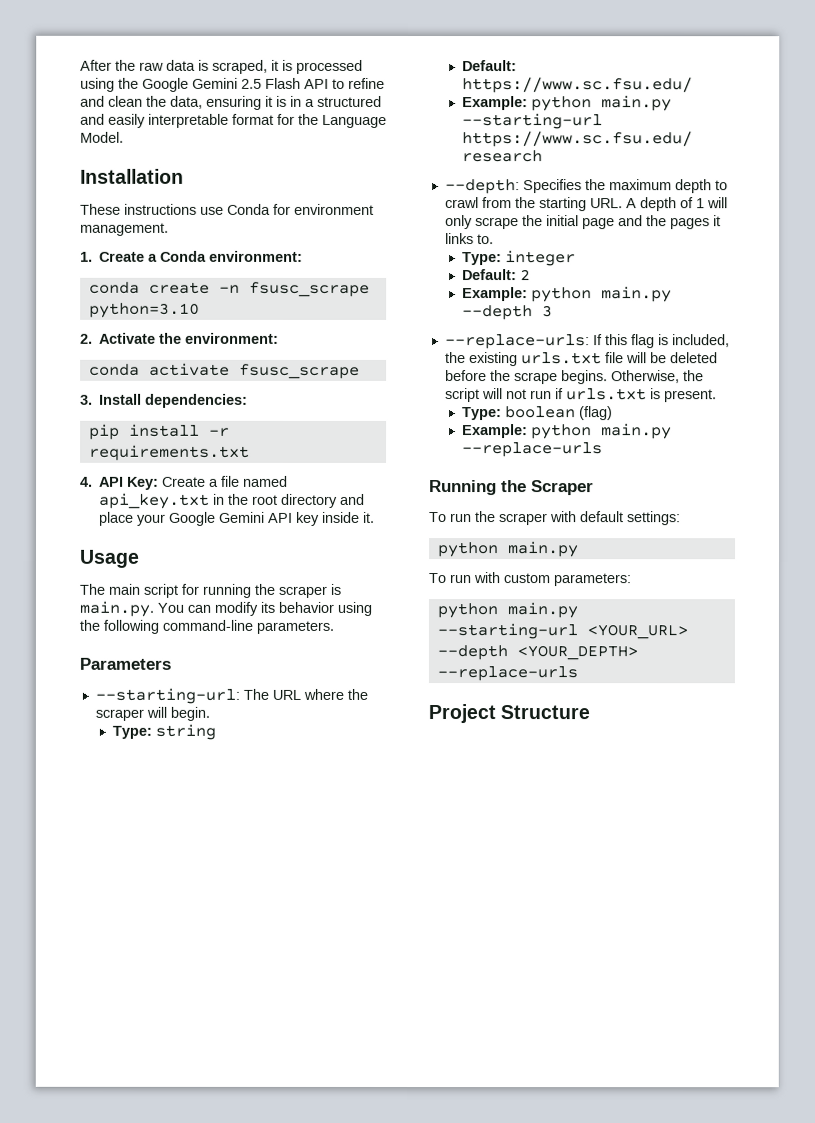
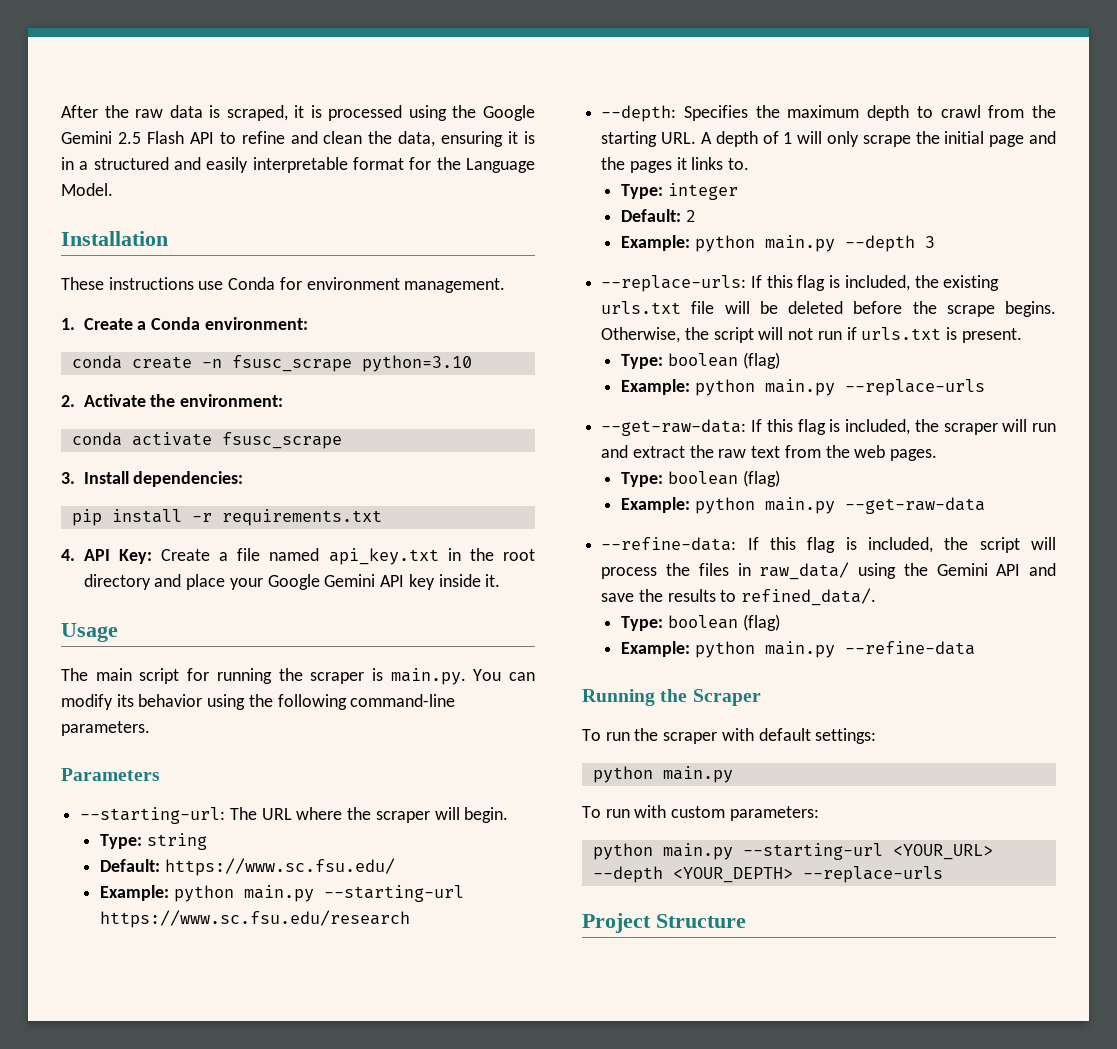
+ --get-raw-data: If this flag is included, the scraper will run and extract the raw text from the web pages.
+ Type: boolean (flag)
+ Example: python main.py --get-raw-data
+ --refine-data: If this flag is included, the script will process the files in raw_data/ using the Gemini API and save the results to refined_data/.
+ Type: boolean (flag)
+ Example: python main.py --refine-data

